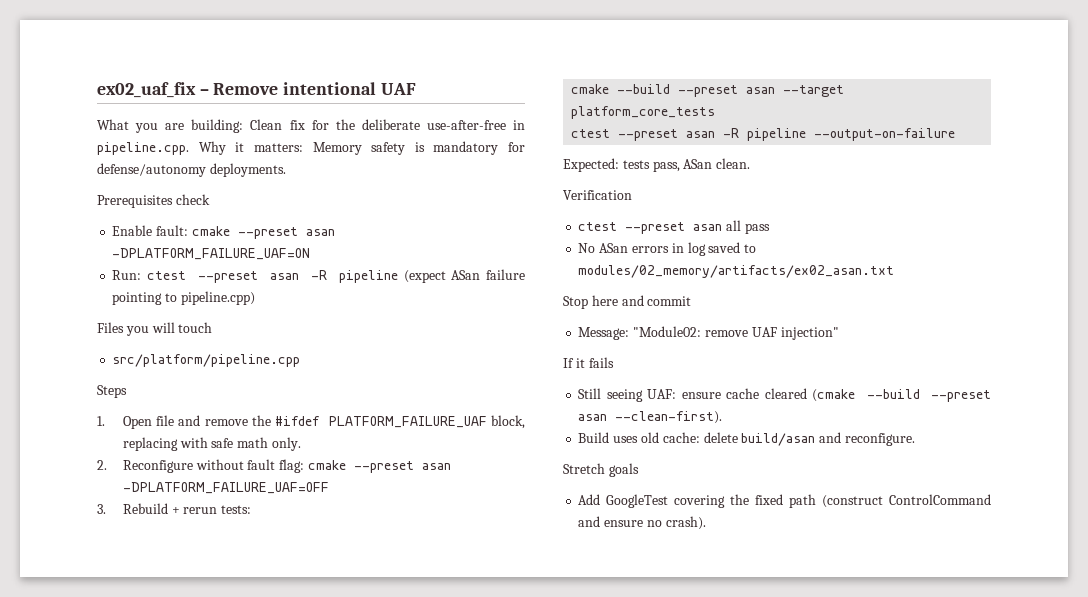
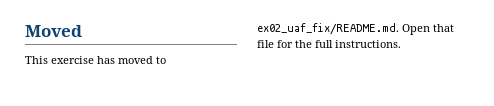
- ex02_uaf_fix – Remove intentional UAF
- What you are building: Clean fix for the deliberate use-after-free in pipeline.cpp. Why it matters: Memory safety is mandatory for defense/autonomy deployments.
- Prerequisites check
- Enable fault: cmake --preset asan -DPLATFORM_FAILURE_UAF=ON
- Run: ctest --preset asan -R pipeline (expect ASan failure pointing to pipeline.cpp)
- Files you will touch
- src/platform/pipeline.cpp
- Steps
- 1. Open file and remove the #ifdef PLATFORM_FAILURE_UAF block, replacing with safe math only.
- 2. Reconfigure without fault flag: cmake --preset asan -DPLATFORM_FAILURE_UAF=OFF
- 3. Rebuild + rerun tests:
- cmake --build --preset asan --target platform_core_tests
- ctest --preset asan -R pipeline --output-on-failure
- Expected: tests pass, ASan clean.
- Verification
- ctest --preset asan all pass
- No ASan errors in log saved to modules/02_memory/artifacts/ex02_asan.txt
- Stop here and commit
- Message: "Module02: remove UAF injection"
- If it fails
- Still seeing UAF: ensure cache cleared (cmake --build --preset asan --clean-first).
- Build uses old cache: delete build/asan and reconfigure.
- Stretch goals
- Add GoogleTest covering the fixed path (construct ControlCommand and ensure no crash).
+ Moved
+ This exercise has moved to ex02_uaf_fix/README.md. Open that file for the full instructions.

